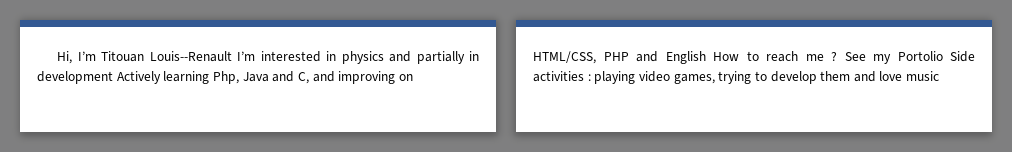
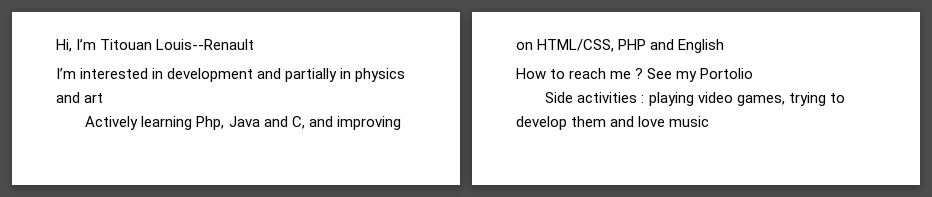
- Hi, I’m Titouan Louis--Renault I’m interested in physics and partially in development Actively learning Php, Java and C, and improving on HTML/CSS, PHP and English How to reach me ?
+ Hi, I’m Titouan Louis--Renault
+ I’m interested in development and partially in physics and art
+ Actively learning Php, Java and C, and improving on HTML/CSS, PHP and English
+ How to reach me ?
- See my Portolio Side activities : playing video games, trying to develop them and love music
+ See my Portolio
+ Side activities : playing video games, trying to develop them and love music

